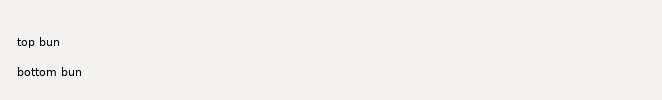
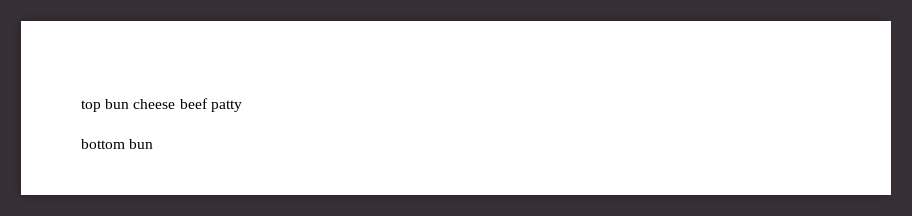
- top bun
+ top bun cheese beef patty

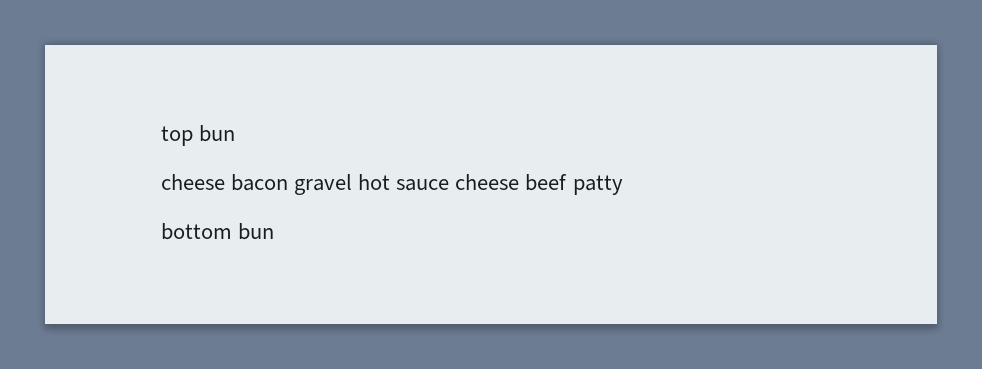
- top bun cheese beef patty
+ top bun
+ cheese bacon gravel hot sauce cheese beef patty

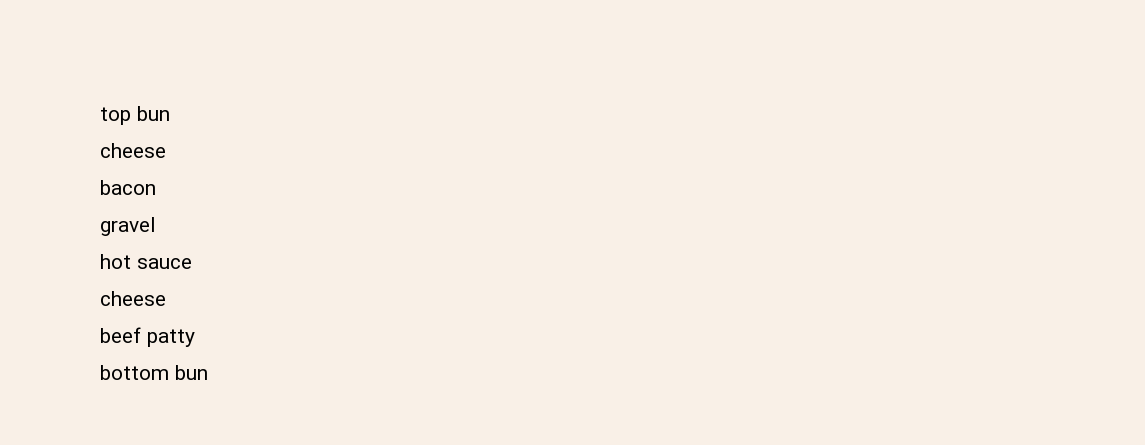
  top bun
- cheese bacon gravel hot sauce cheese beef patty
+ cheese
+ bacon
+ gravel
+ hot sauce
+ cheese
+ beef patty

